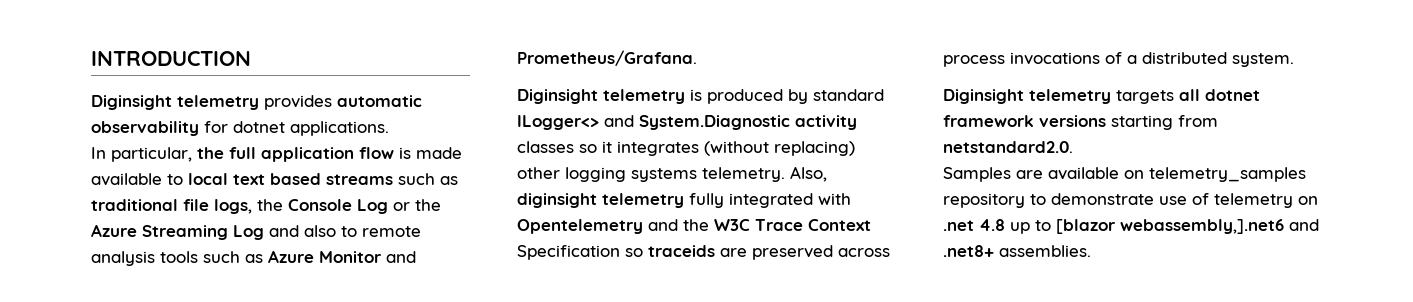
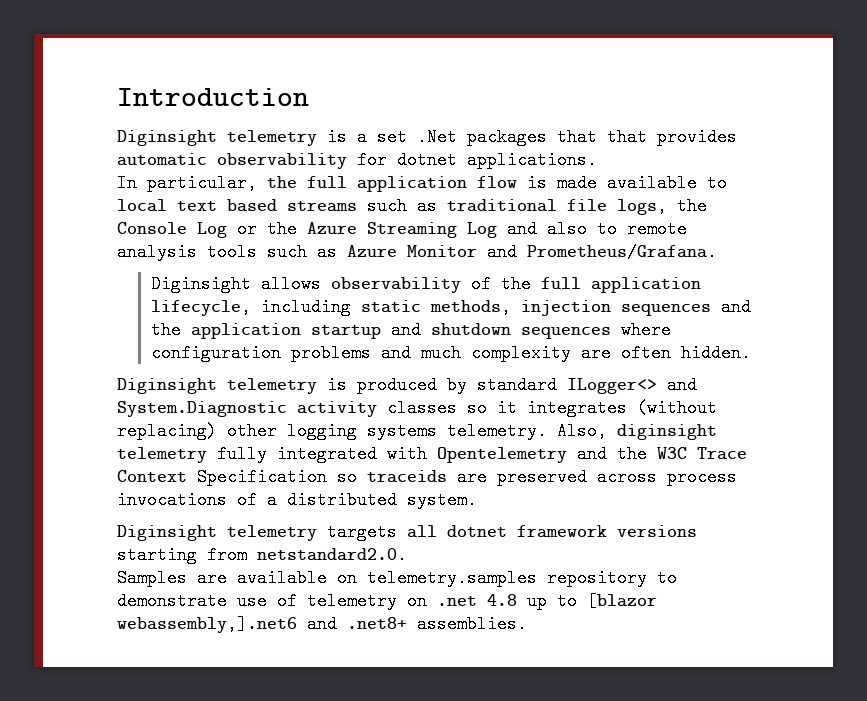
- INTRODUCTION
- Diginsight telemetry provides automatic observability for dotnet applications.
+ Introduction
+ Diginsight telemetry is a set .Net packages that that provides automatic observability for dotnet applications.
+ Diginsight allows observability of the full application lifecycle, including static methods, injection sequences and the application startup and shutdown sequences where configuration problems and much complexity are often hidden.
- Samples are available on telemetry_samples repository to demonstrate use of telemetry on .net 4.8 up to [blazor webassembly,].net6 and .net8+ assemblies.
+ Samples are available on telemetry.samples repository to demonstrate use of telemetry on .net 4.8 up to [blazor webassembly,].net6 and .net8+ assemblies.

